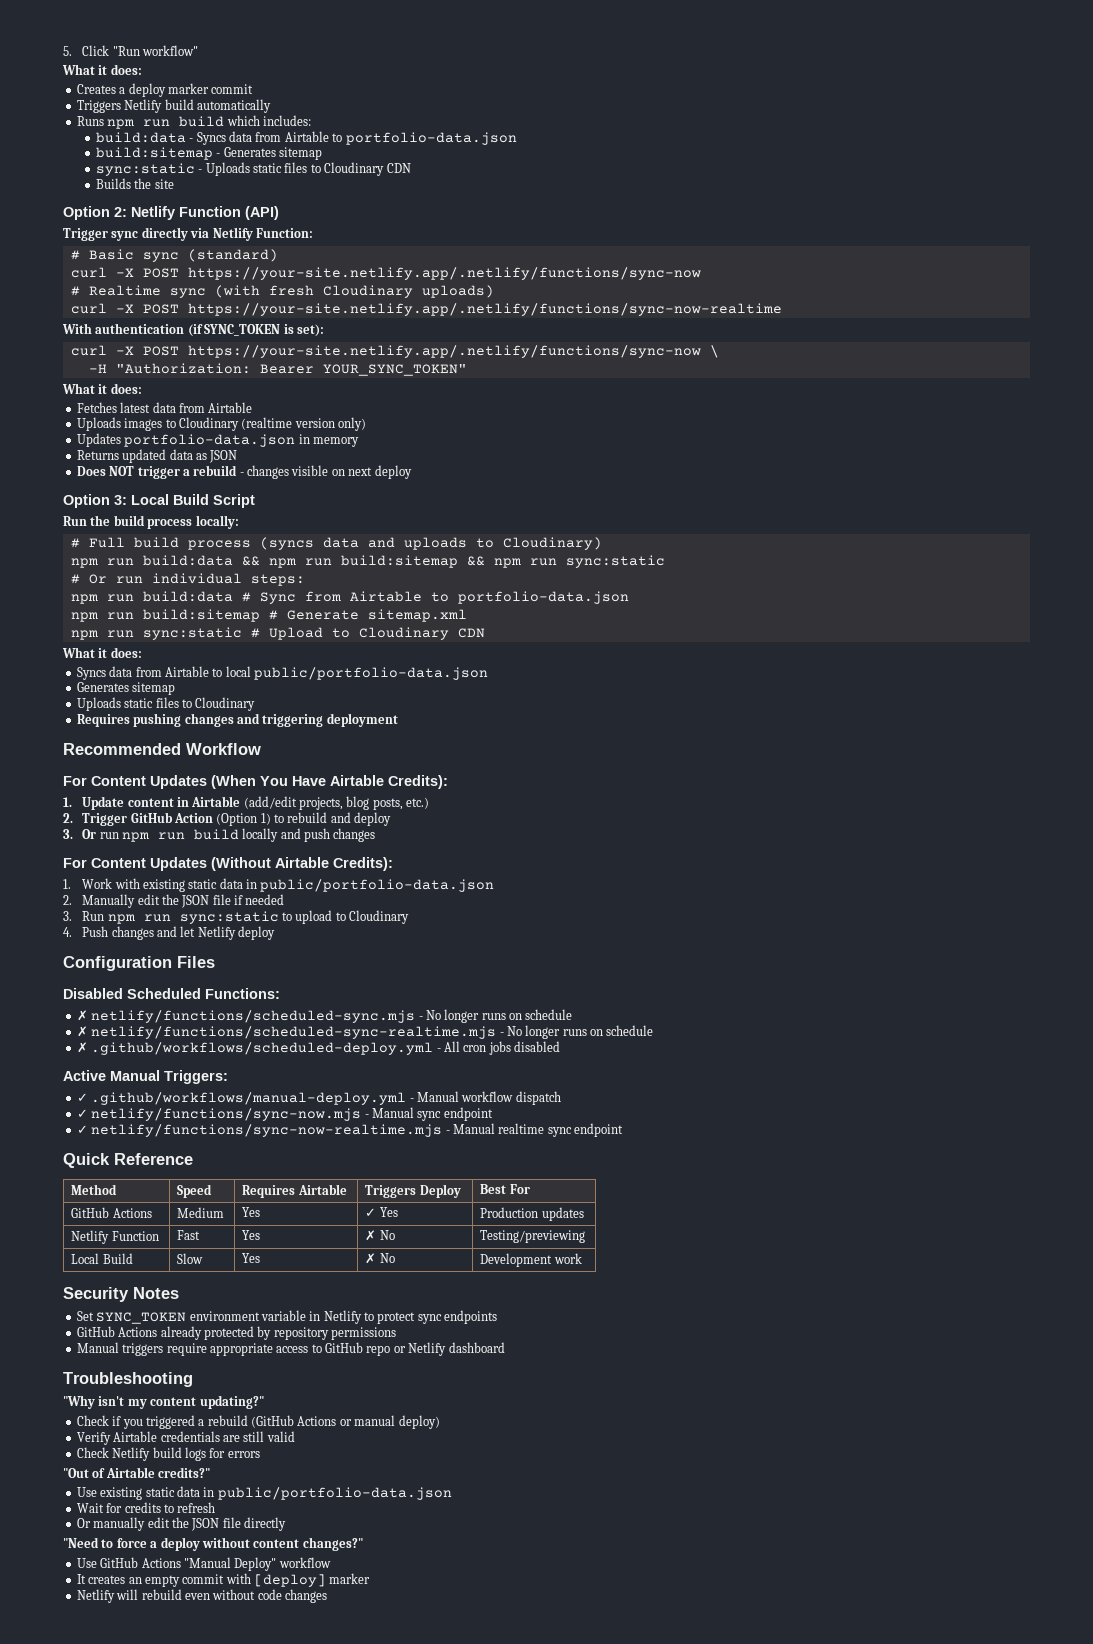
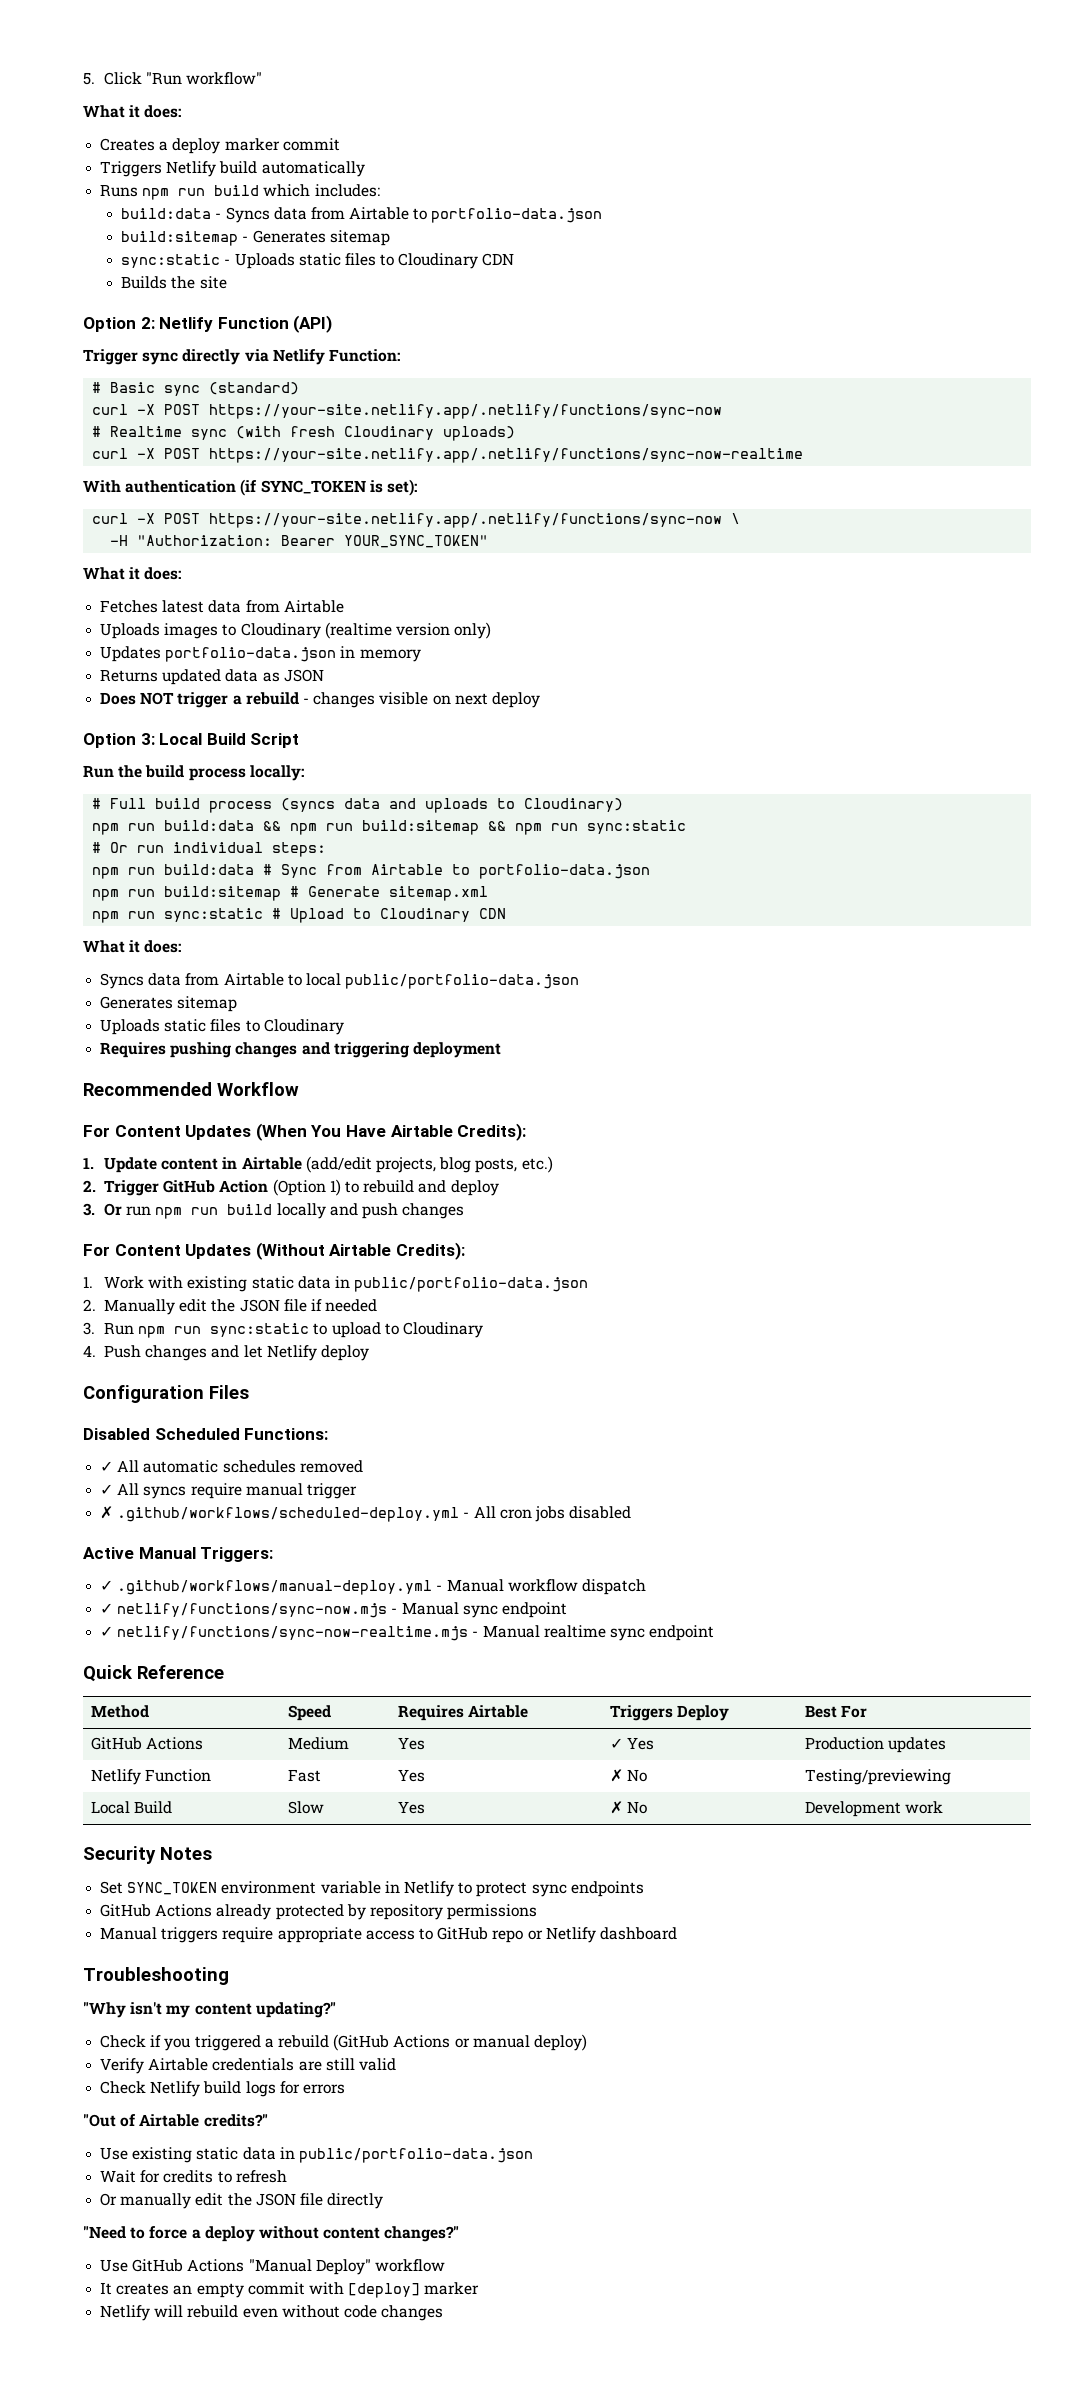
- ✗ netlify/functions/scheduled-sync.mjs - No longer runs on schedule
- ✗ netlify/functions/scheduled-sync-realtime.mjs - No longer runs on schedule
+ ✓ All automatic schedules removed
+ ✓ All syncs require manual trigger

